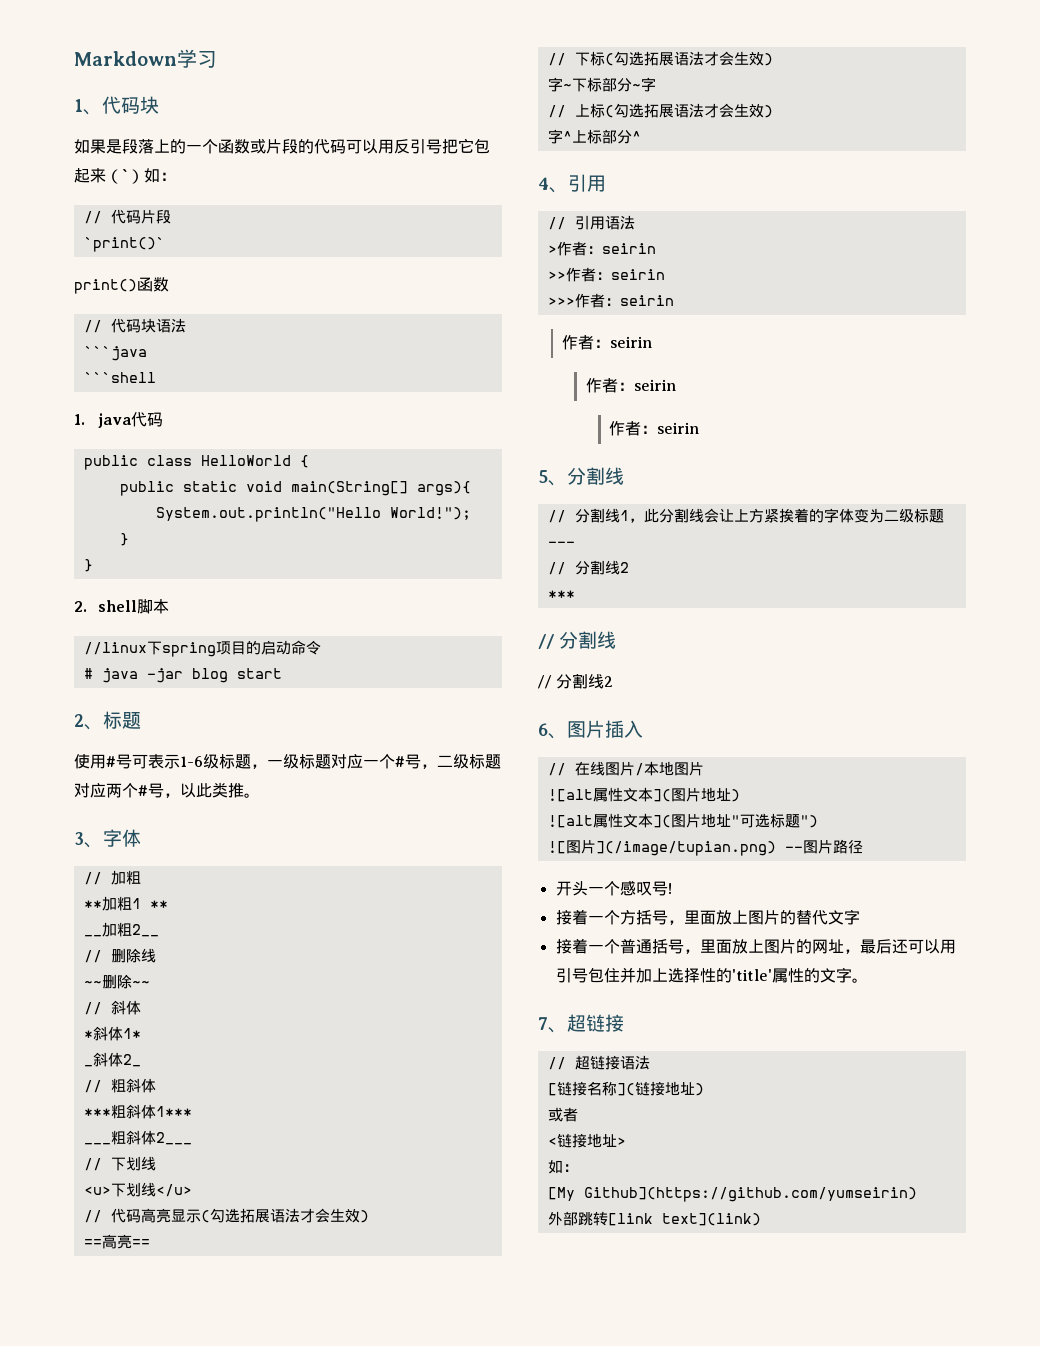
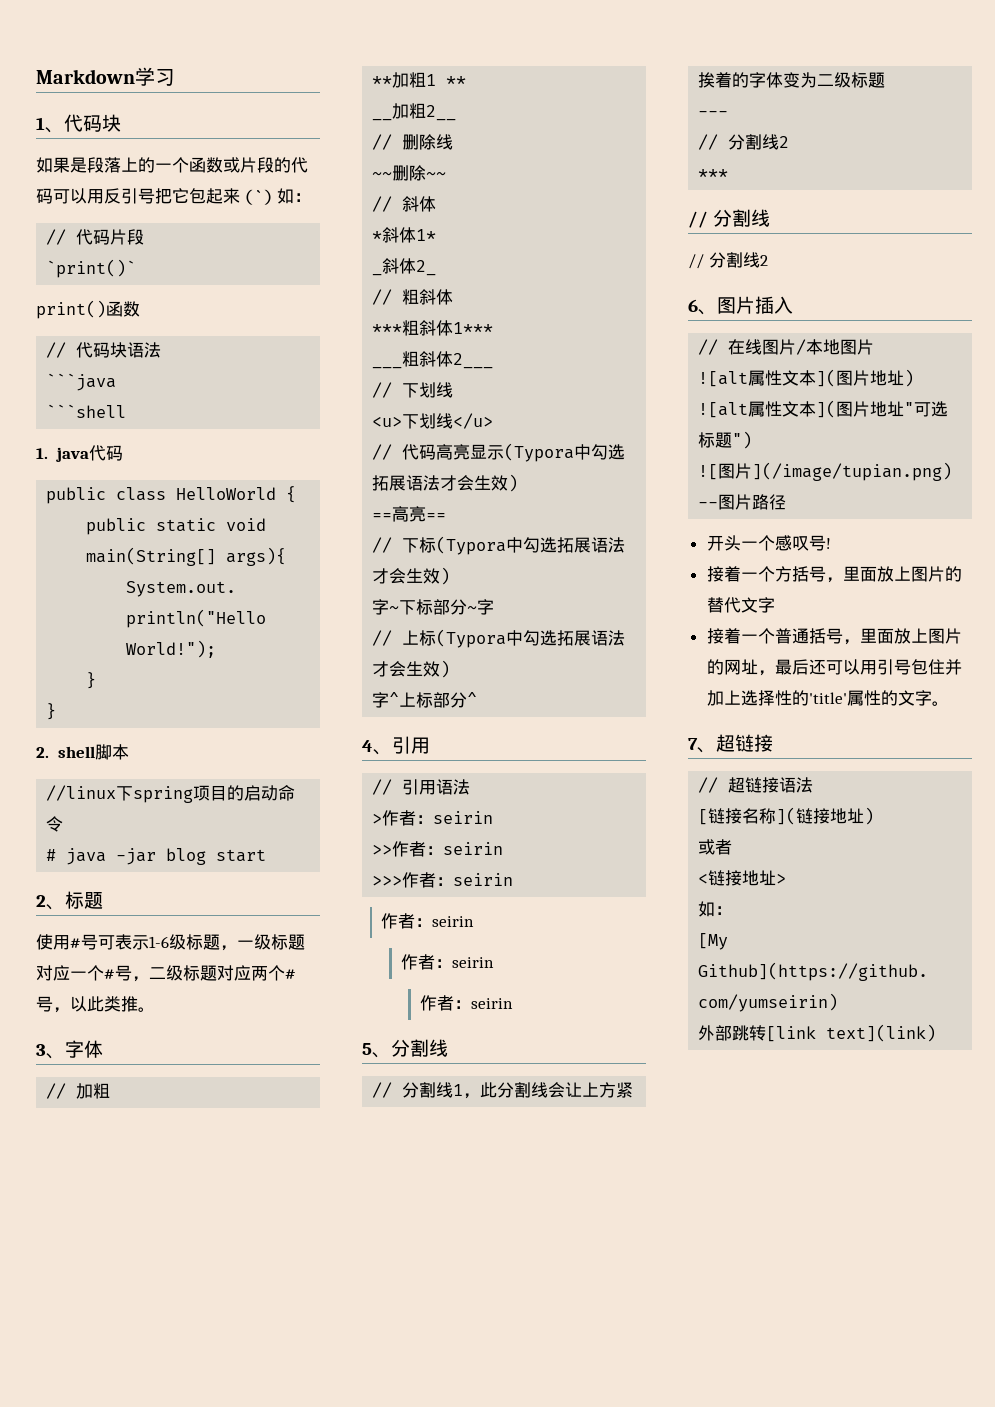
- // 代码高亮显示(勾选拓展语法才会生效)
+ // 代码高亮显示(Typora中勾选拓展语法才会生效)
- // 下标(勾选拓展语法才会生效)
+ // 下标(Typora中勾选拓展语法才会生效)
- // 上标(勾选拓展语法才会生效)
+ // 上标(Typora中勾选拓展语法才会生效)

